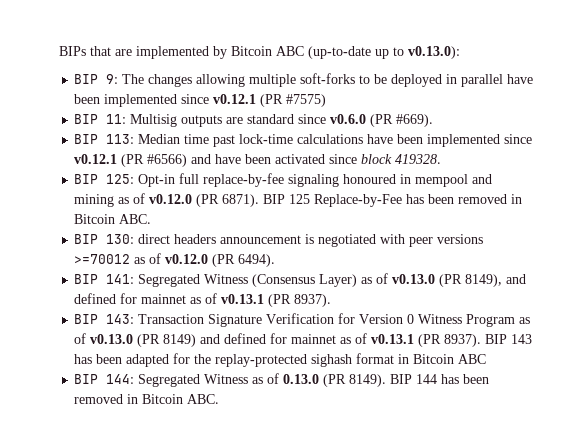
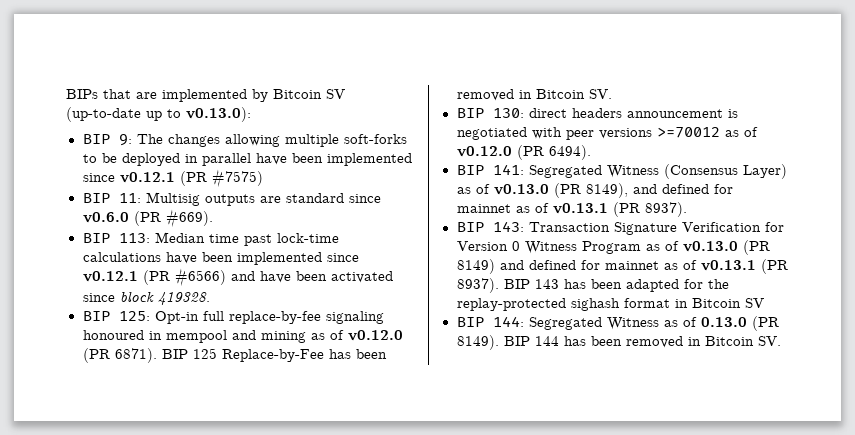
- BIPs that are implemented by Bitcoin ABC (up-to-date up to v0.13.0):
+ BIPs that are implemented by Bitcoin SV (up-to-date up to v0.13.0):
- BIP 125 Replace-by-Fee has been removed in Bitcoin ABC.
+ BIP 125 Replace-by-Fee has been removed in Bitcoin SV.
- BIP 143 has been adapted for the replay-protected sighash format in Bitcoin ABC
+ BIP 143 has been adapted for the replay-protected sighash format in Bitcoin SV
- BIP 144 has been removed in Bitcoin ABC.
+ BIP 144 has been removed in Bitcoin SV.

